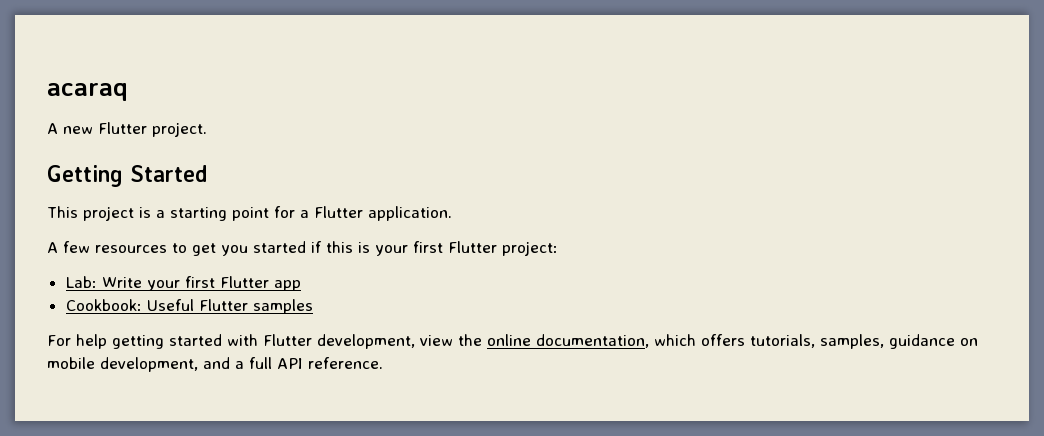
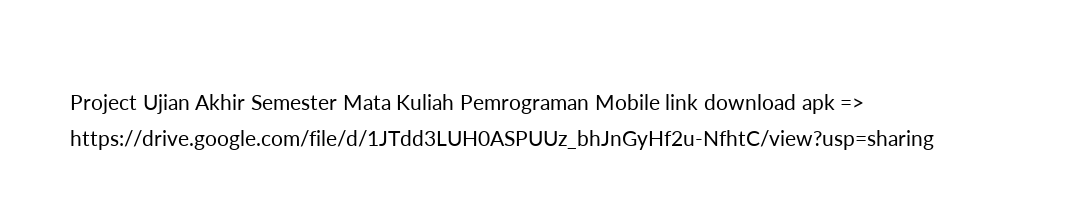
- acaraq
- A new Flutter project.
- Getting Started
- This project is a starting point for a Flutter application.
- A few resources to get you started if this is your first Flutter project:
- Lab: Write your first Flutter app
- Cookbook: Useful Flutter samples
- For help getting started with Flutter development, view the online documentation, which offers tutorials, samples, guidance on mobile development, and a full API reference.
+ Project Ujian Akhir Semester Mata Kuliah Pemrograman Mobile link download apk => https://drive.google.com/file/d/1JTdd3LUH0ASPUUz_bhJnGyHf2u-NfhtC/view?usp=sharing

